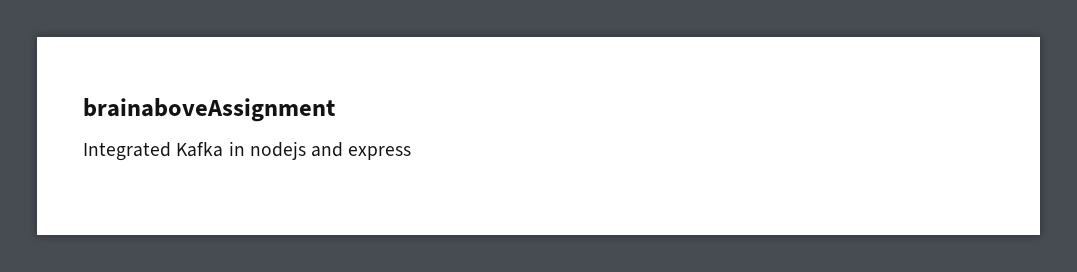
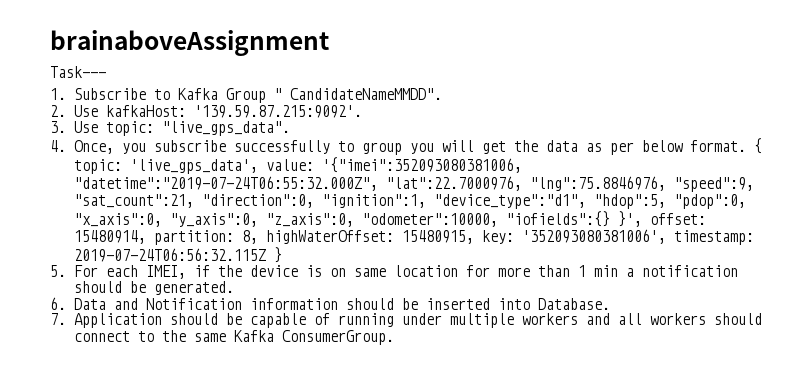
- Integrated Kafka in nodejs and express
+ Task---
+ 1. Subscribe to Kafka Group " CandidateNameMMDD".
+ 2. Use kafkaHost: '139.59.87.215:9092'.
+ 3. Use topic: "live_gps_data".
+ 4. Once, you subscribe successfully to group you will get the data as per below format. { topic: 'live_gps_data', value: '{"imei":352093080381006, "datetime":"2019-07-24T06:55:32.000Z", "lat":22.7000976, "lng":75.8846976, "speed":9, "sat_count":21, "direction":0, "ignition":1, "device_type":"d1", "hdop":5, "pdop":0, "x_axis":0, "y_axis":0, "z_axis":0, "odometer":10000, "iofields":{} }', offset: 15480914, partition: 8, highWaterOffset: 15480915, key: '352093080381006', timestamp: 2019-07-24T06:56:32.115Z }
+ 5. For each IMEI, if the device is on same location for more than 1 min a notification should be generated.
+ 6. Data and Notification information should be inserted into Database.
+ 7. Application should be capable of running under multiple workers and all workers should connect to the same Kafka ConsumerGroup.

